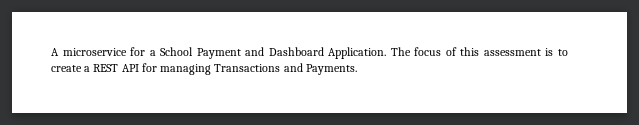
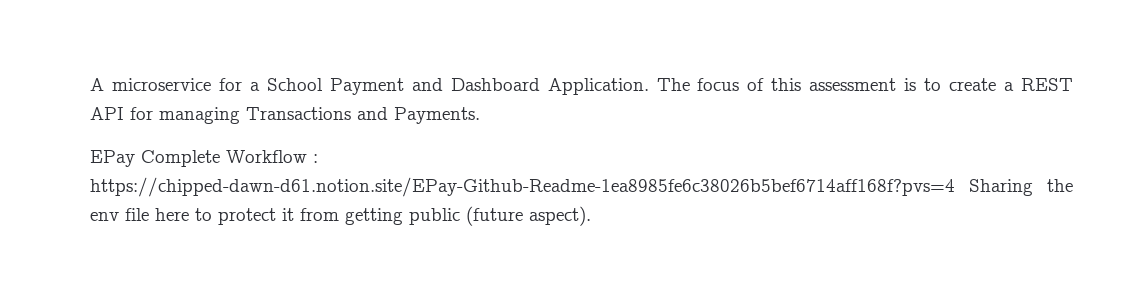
+ EPay Complete Workflow : https://chipped-dawn-d61.notion.site/EPay-Github-Readme-1ea8985fe6c38026b5bef6714aff168f?pvs=4 Sharing the env file here to protect it from getting public (future aspect).

